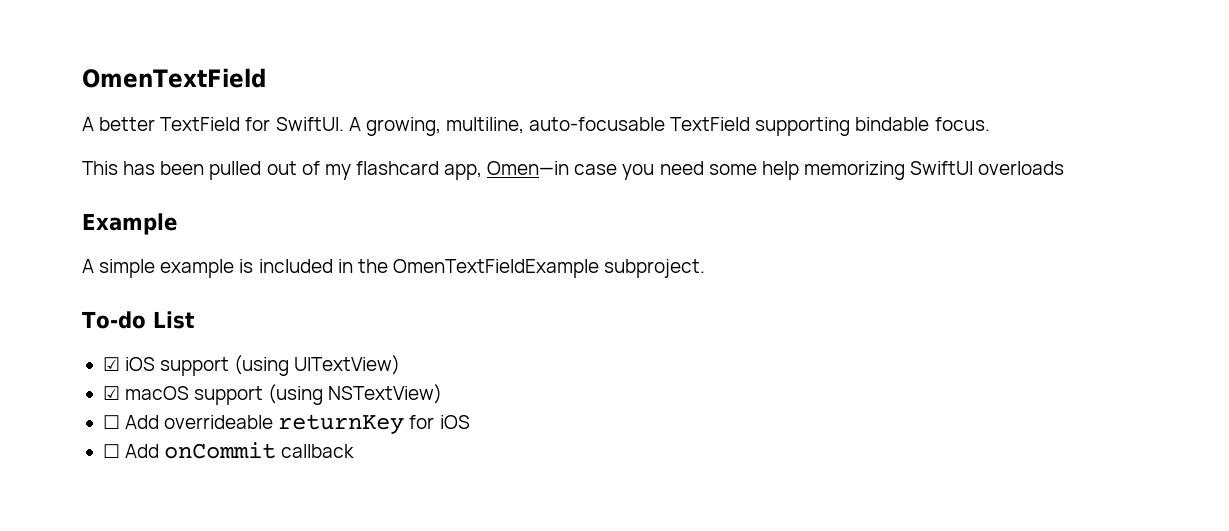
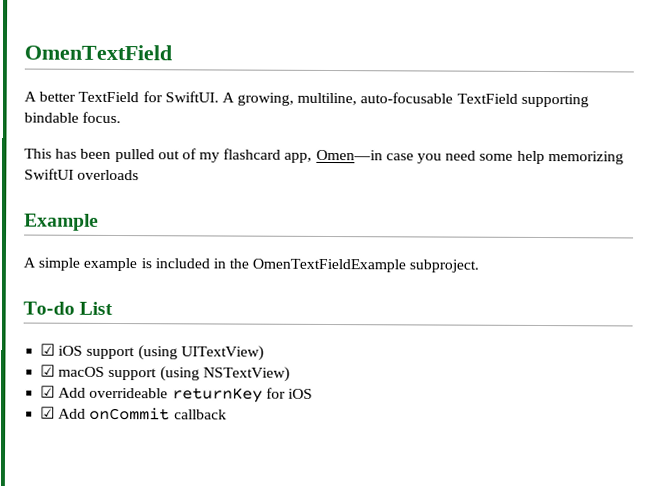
- ☐ Add overrideable returnKey for iOS
+ ☑ Add overrideable returnKey for iOS
- ☐ Add onCommit callback
+ ☑ Add onCommit callback

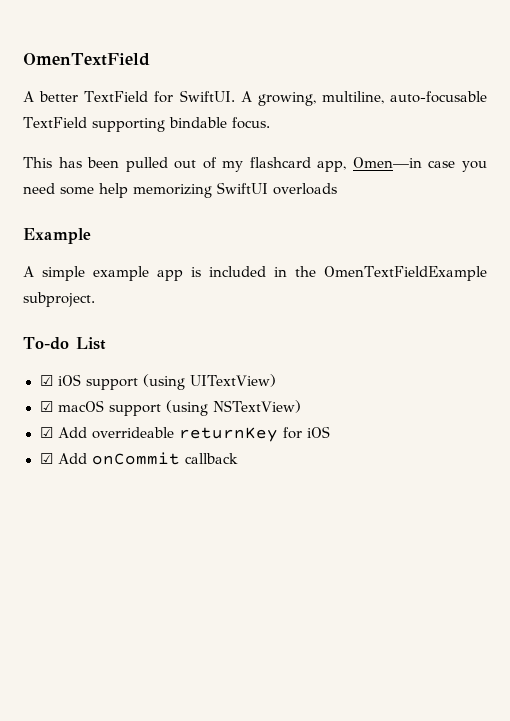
- A simple example is included in the OmenTextFieldExample subproject.
+ A simple example app is included in the OmenTextFieldExample subproject.

